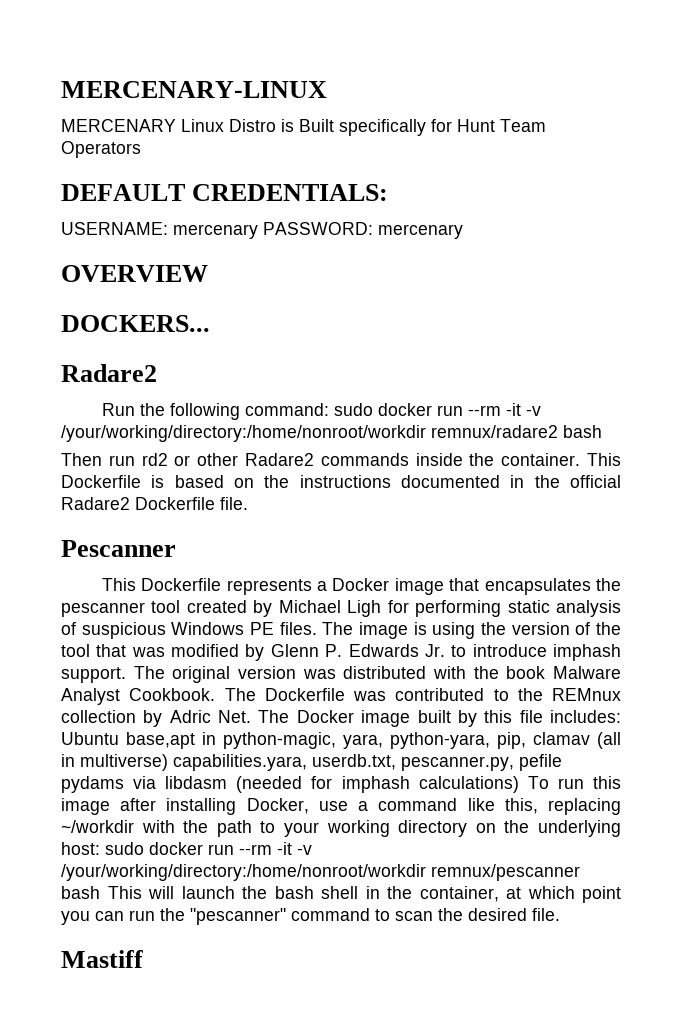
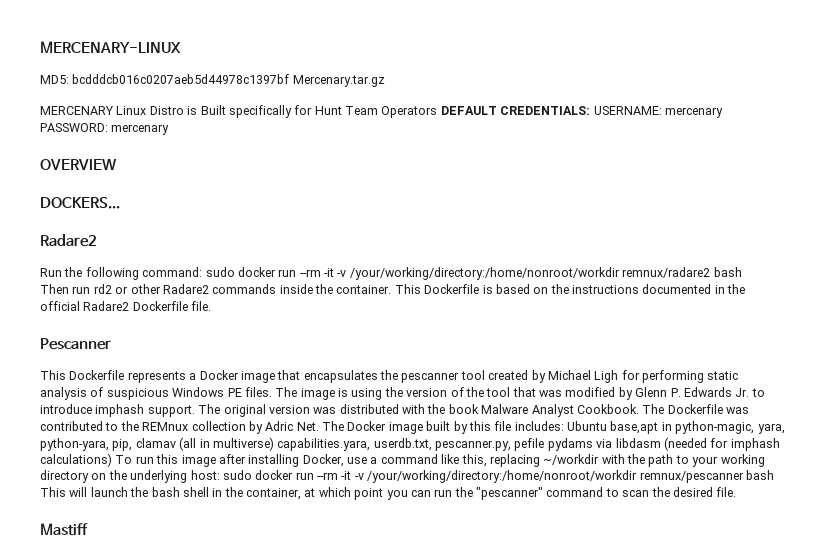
+ MD5: bcdddcb016c0207aeb5d44978c1397bf Mercenary.tar.gz
- MERCENARY Linux Distro is Built specifically for Hunt Team Operators
- DEFAULT CREDENTIALS:
- USERNAME: mercenary PASSWORD: mercenary
+ MERCENARY Linux Distro is Built specifically for Hunt Team Operators DEFAULT CREDENTIALS: USERNAME: mercenary PASSWORD: mercenary

